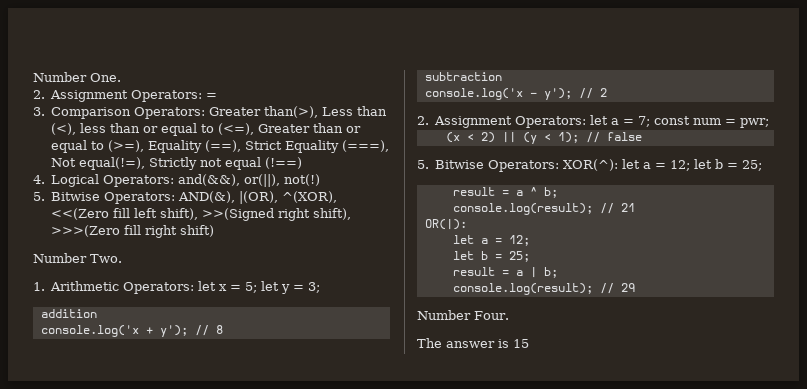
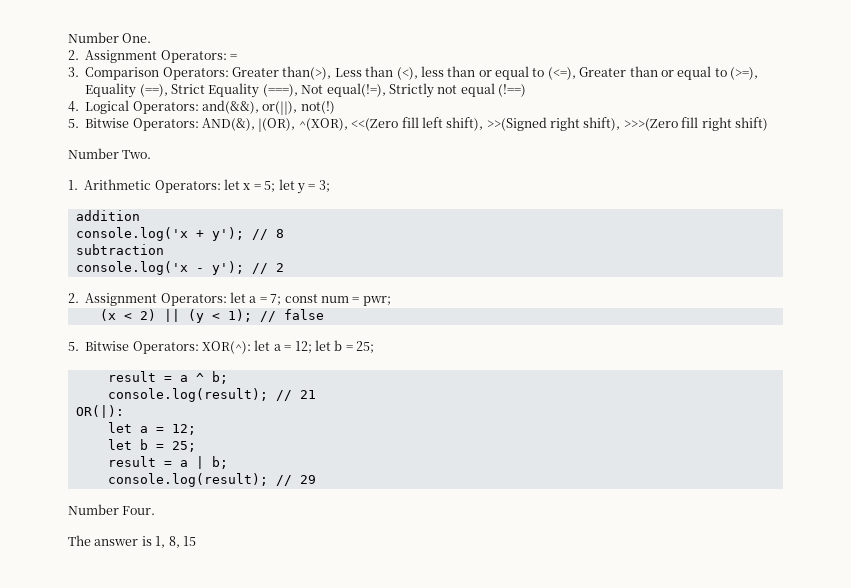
- The answer is 15
+ The answer is 1, 8, 15

